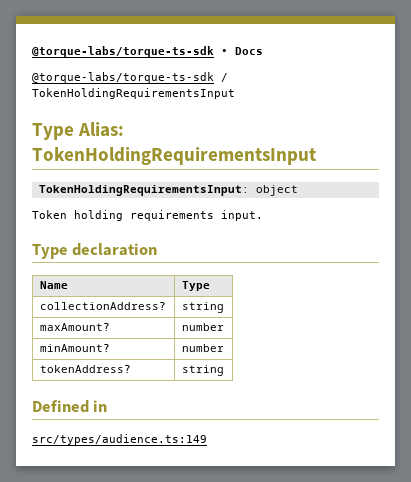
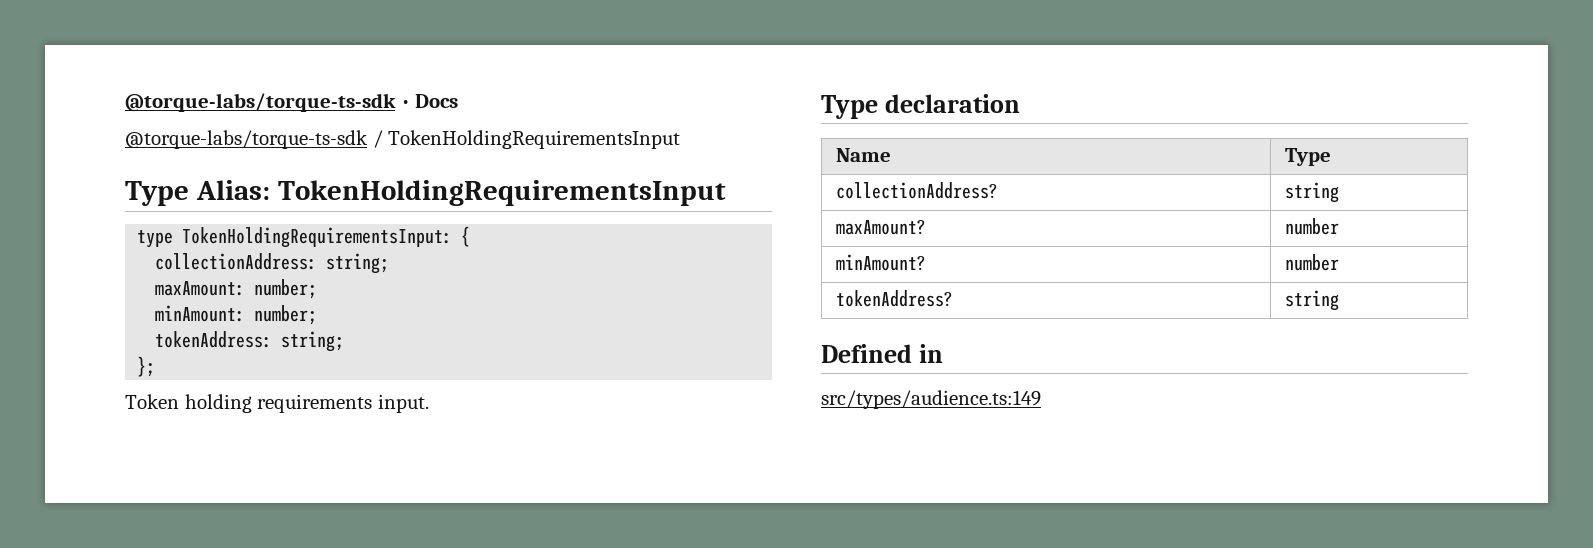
- TokenHoldingRequirementsInput: object
+ type TokenHoldingRequirementsInput: {
+ collectionAddress: string;
+ maxAmount: number;
+ minAmount: number;
+ tokenAddress: string;
+ };

